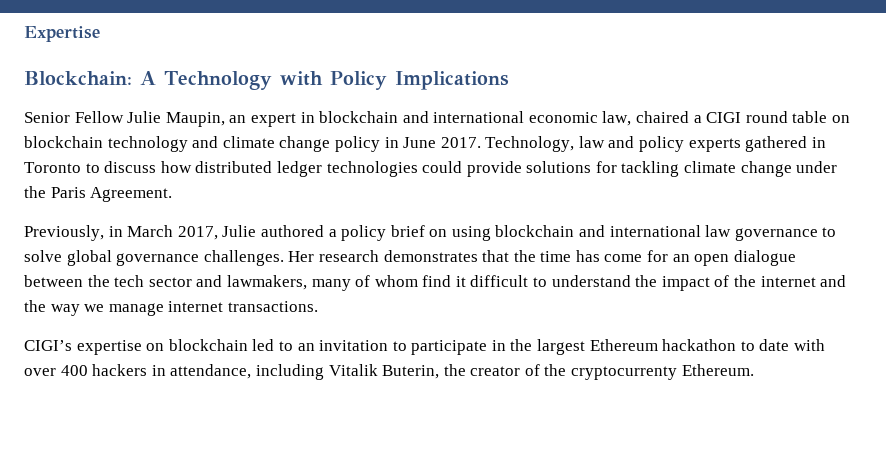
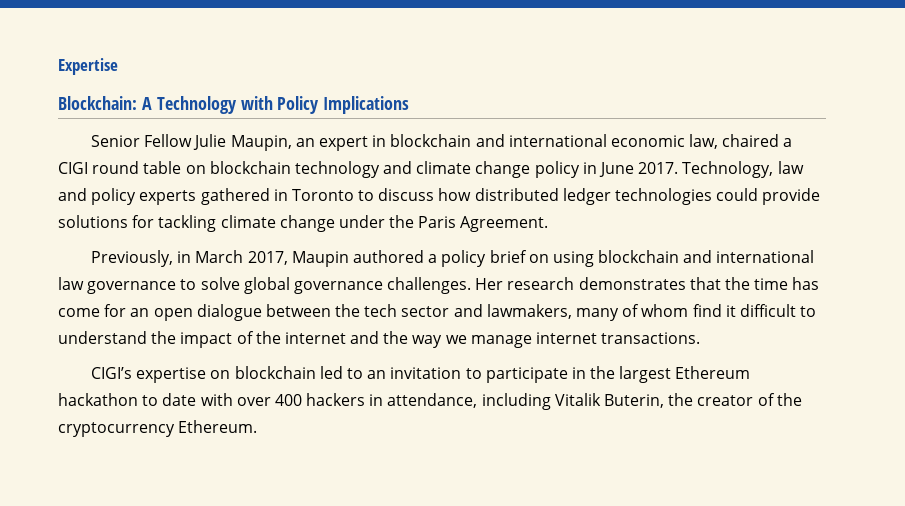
- Previously, in March 2017, Julie authored a policy brief on using blockchain and international law governance to solve global governance challenges.
+ Previously, in March 2017, Maupin authored a policy brief on using blockchain and international law governance to solve global governance challenges.
- CIGI’s expertise on blockchain led to an invitation to participate in the largest Ethereum hackathon to date with over 400 hackers in attendance, including Vitalik Buterin, the creator of the cryptocurrenty Ethereum.
+ CIGI’s expertise on blockchain led to an invitation to participate in the largest Ethereum hackathon to date with over 400 hackers in attendance, including Vitalik Buterin, the creator of the cryptocurrency Ethereum.

